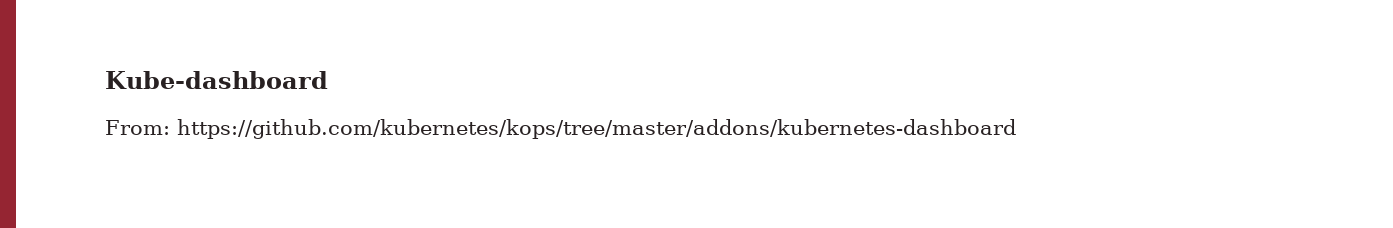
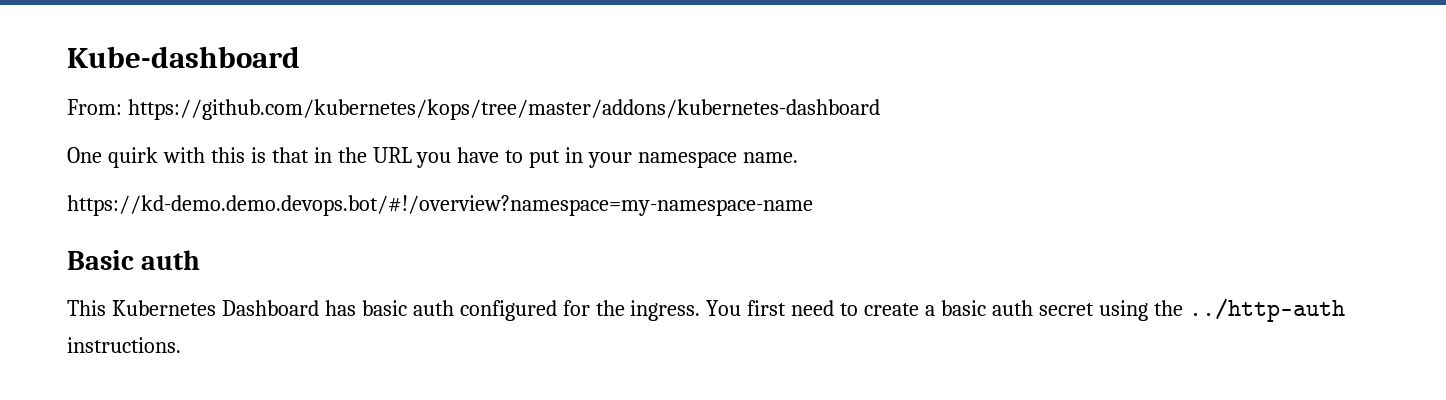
+ One quirk with this is that in the URL you have to put in your namespace name.
+ https://kd-demo.demo.devops.bot/#!/overview?namespace=my-namespace-name
+ Basic auth
+ This Kubernetes Dashboard has basic auth configured for the ingress. You first need to create a basic auth secret using the ../http-auth instructions.

